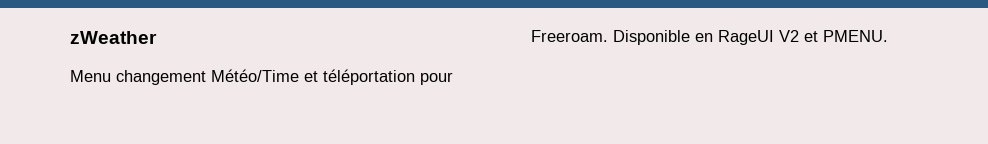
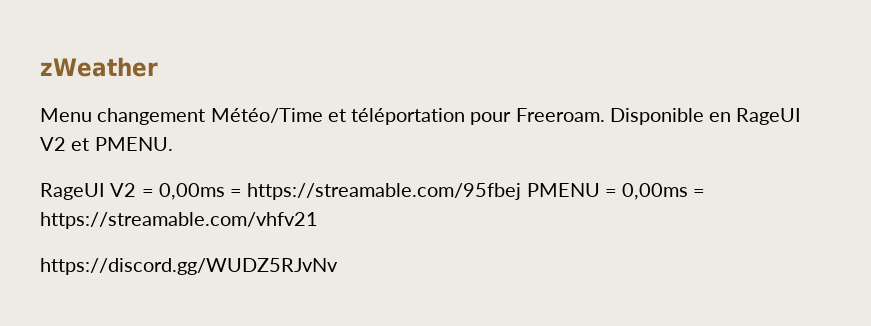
+ RageUI V2 = 0,00ms = https://streamable.com/95fbej PMENU = 0,00ms = https://streamable.com/vhfv21
+ https://discord.gg/WUDZ5RJvNv

